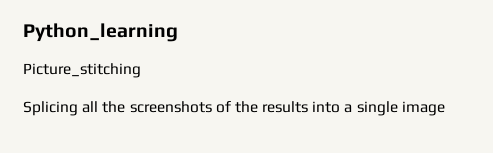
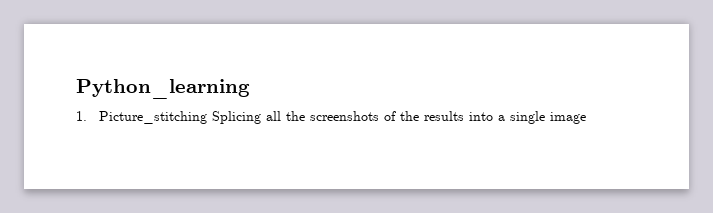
- Picture_stitching
- Splicing all the screenshots of the results into a single image
+ 1. Picture_stitching Splicing all the screenshots of the results into a single image

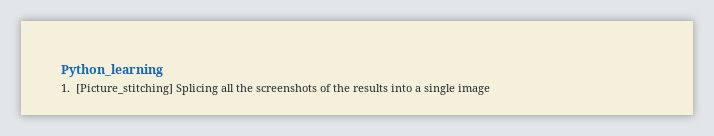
- 1. Picture_stitching Splicing all the screenshots of the results into a single image
+ 1. [Picture_stitching] Splicing all the screenshots of the results into a single image

